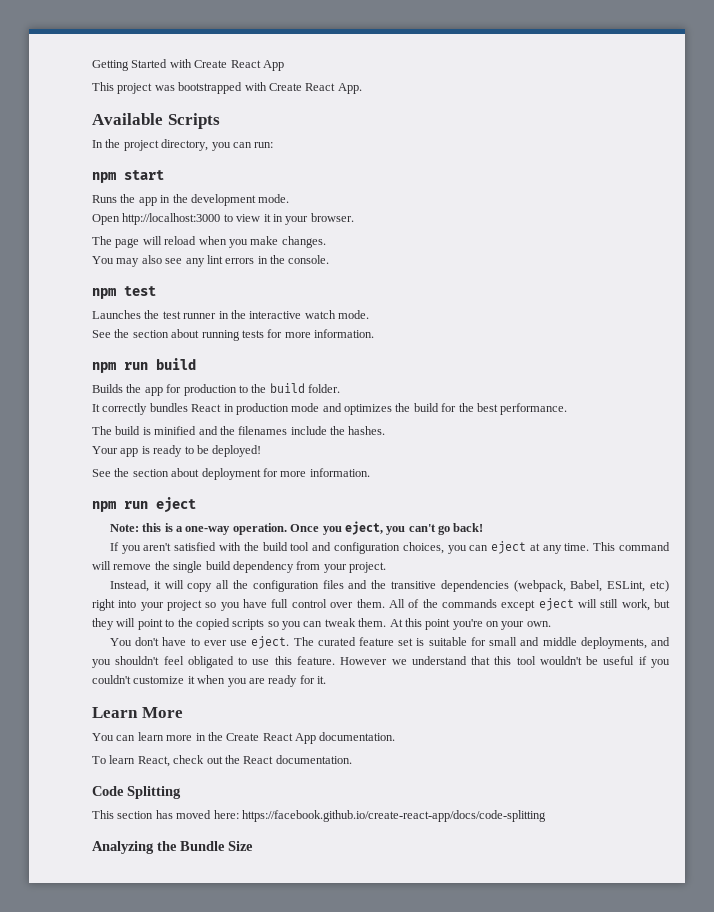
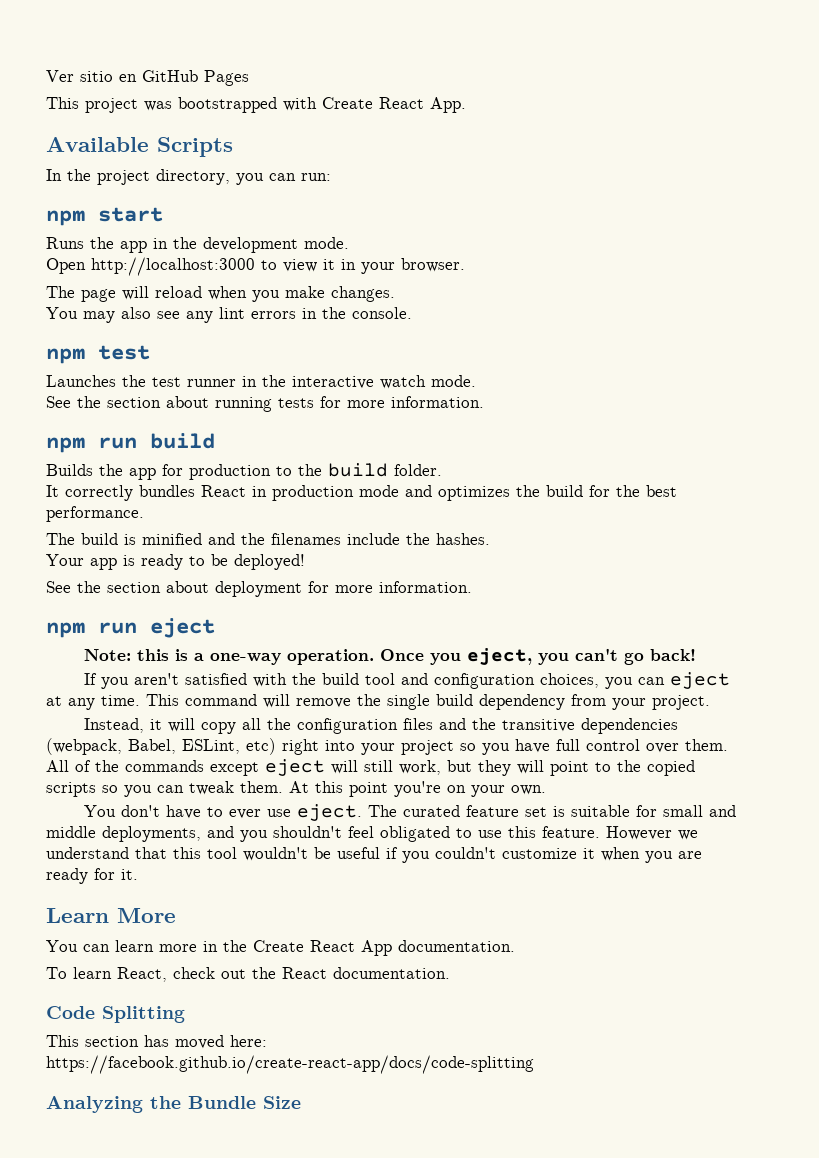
- Getting Started with Create React App
+ Ver sitio en GitHub Pages

